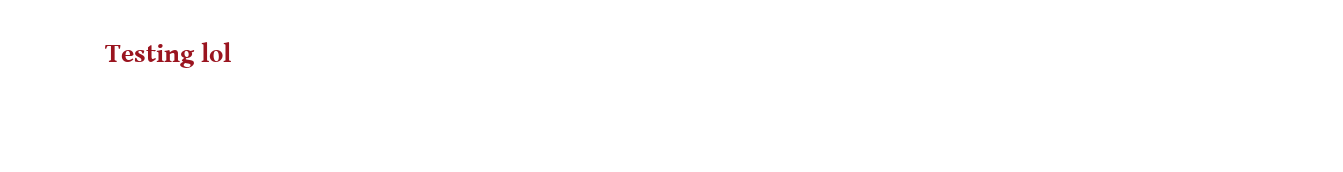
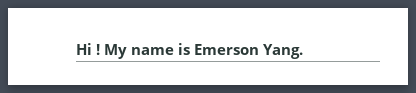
- Testing lol
+ Hi ! My name is Emerson Yang.

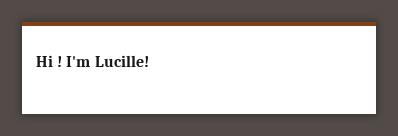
- My name is Emerson Yang.
+ I'm Lucille!

